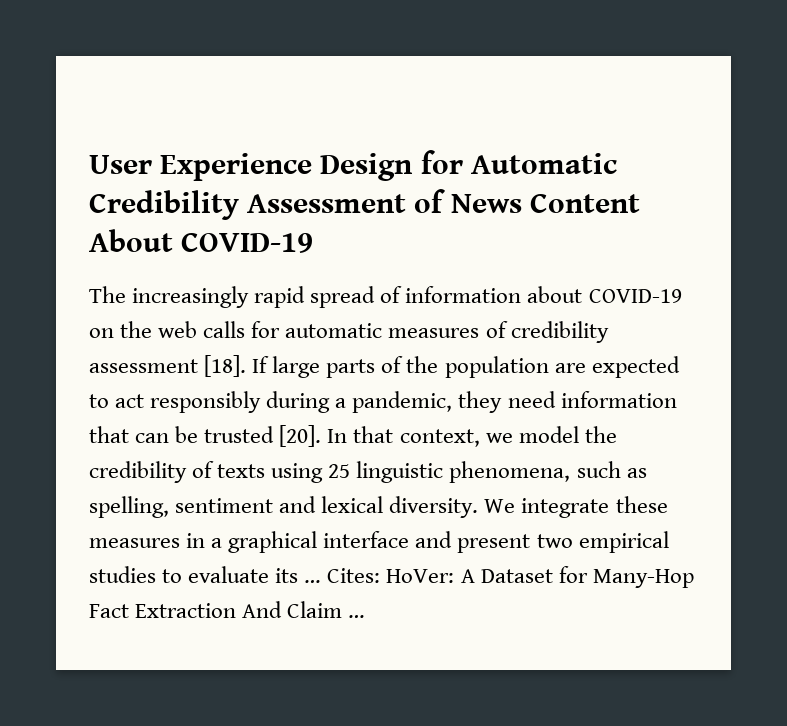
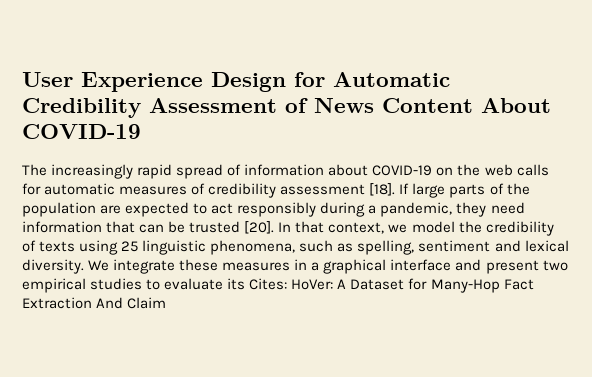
- We integrate these measures in a graphical interface and present two empirical studies to evaluate its … Cites: HoVer: A Dataset for Many-Hop Fact Extraction And Claim …
+ We integrate these measures in a graphical interface and present two empirical studies to evaluate its Cites: HoVer: A Dataset for Many-Hop Fact Extraction And Claim

